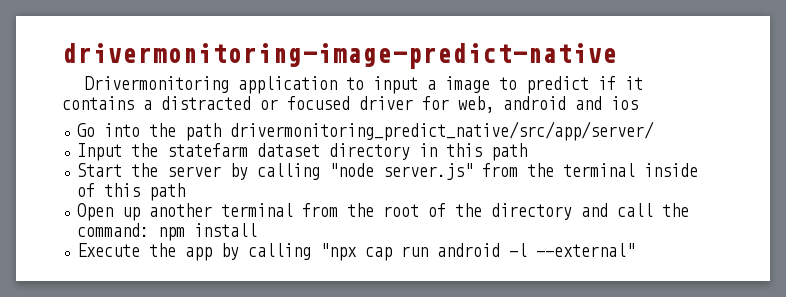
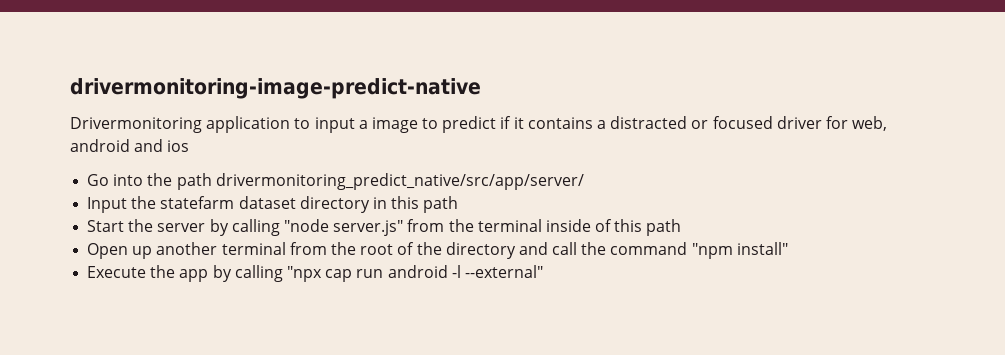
- Open up another terminal from the root of the directory and call the command: npm install
+ Open up another terminal from the root of the directory and call the command "npm install"

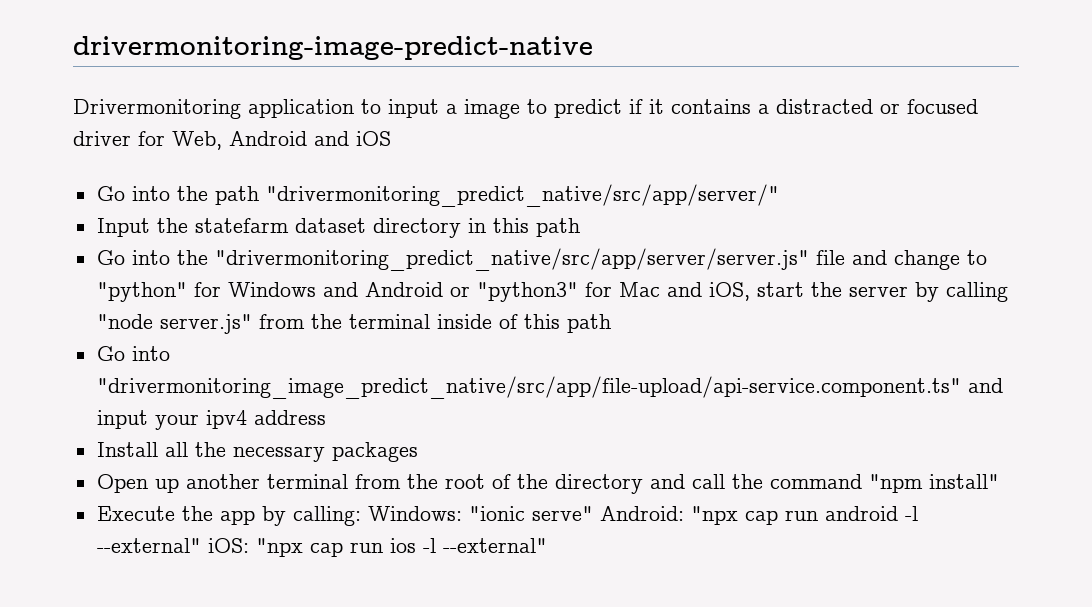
- Drivermonitoring application to input a image to predict if it contains a distracted or focused driver for web, android and ios
+ Drivermonitoring application to input a image to predict if it contains a distracted or focused driver for Web, Android and iOS
- Go into the path drivermonitoring_predict_native/src/app/server/
+ Go into the path "drivermonitoring_predict_native/src/app/server/"
- Start the server by calling "node server.js" from the terminal inside of this path
+ Go into the "drivermonitoring_predict_native/src/app/server/server.js" file and change to "python" for Windows and Android or "python3" for Mac and iOS, start the server by calling "node server.js" from the terminal inside of this path
+ Go into "drivermonitoring_image_predict_native/src/app/file-upload/api-service.component.ts" and input your ipv4 address
+ Install all the necessary packages
- Execute the app by calling "npx cap run android -l --external"
+ Execute the app by calling: Windows: "ionic serve" Android: "npx cap run android -l --external" iOS: "npx cap run ios -l --external"

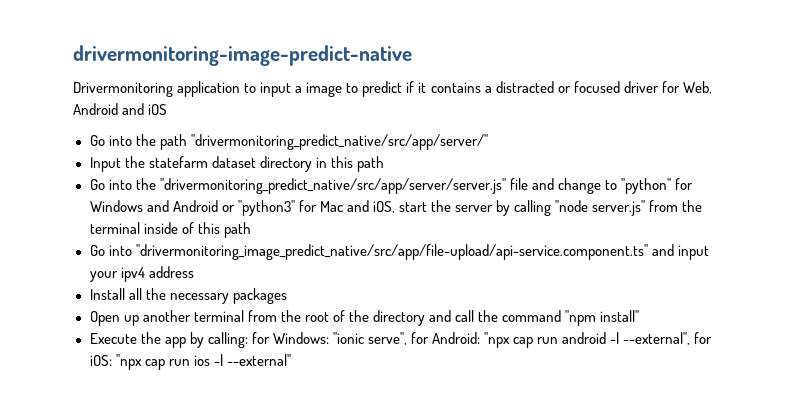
- Execute the app by calling: Windows: "ionic serve" Android: "npx cap run android -l --external" iOS: "npx cap run ios -l --external"
+ Execute the app by calling: for Windows: "ionic serve", for Android: "npx cap run android -l --external", for iOS: "npx cap run ios -l --external"

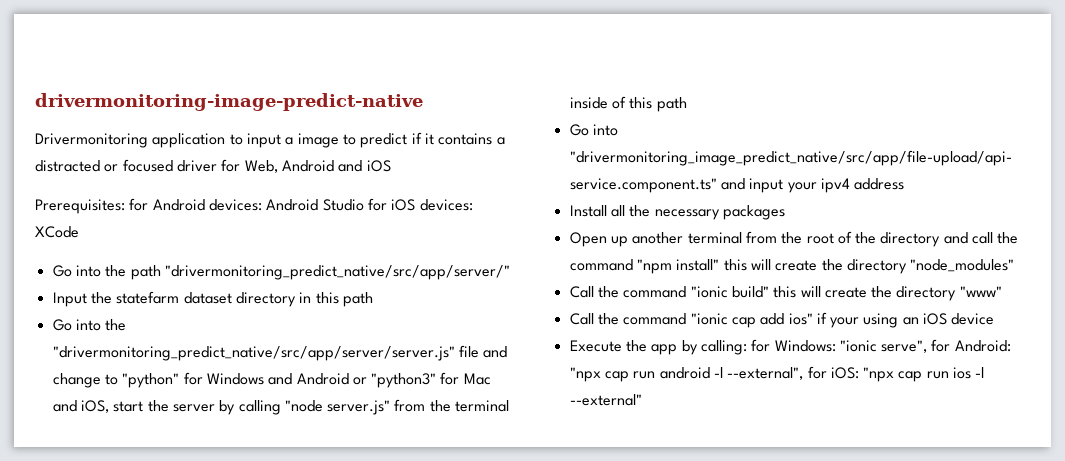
+ Prerequisites: for Android devices: Android Studio for iOS devices: XCode
- Open up another terminal from the root of the directory and call the command "npm install"
+ Open up another terminal from the root of the directory and call the command "npm install" this will create the directory "node_modules"
+ Call the command "ionic build" this will create the directory "www"
+ Call the command "ionic cap add ios" if your using an iOS device

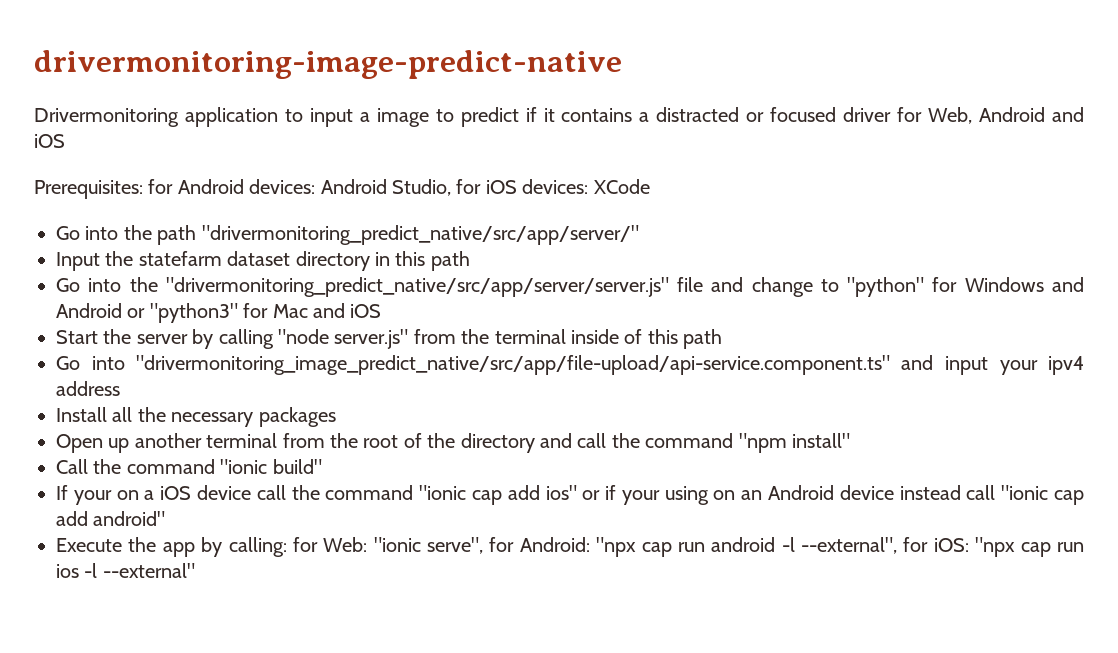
- Prerequisites: for Android devices: Android Studio for iOS devices: XCode
+ Prerequisites: for Android devices: Android Studio, for iOS devices: XCode
- Go into the "drivermonitoring_predict_native/src/app/server/server.js" file and change to "python" for Windows and Android or "python3" for Mac and iOS, start the server by calling "node server.js" from the terminal inside of this path
+ Go into the "drivermonitoring_predict_native/src/app/server/server.js" file and change to "python" for Windows and Android or "python3" for Mac and iOS
+ Start the server by calling "node server.js" from the terminal inside of this path
- Open up another terminal from the root of the directory and call the command "npm install" this will create the directory "node_modules"
+ Open up another terminal from the root of the directory and call the command "npm install"
- Call the command "ionic build" this will create the directory "www"
- Call the command "ionic cap add ios" if your using an iOS device
+ Call the command "ionic build"
+ If your on a iOS device call the command "ionic cap add ios" or if your using on an Android device instead call "ionic cap add android"
- Execute the app by calling: for Windows: "ionic serve", for Android: "npx cap run android -l --external", for iOS: "npx cap run ios -l --external"
+ Execute the app by calling: for Web: "ionic serve", for Android: "npx cap run android -l --external", for iOS: "npx cap run ios -l --external"

